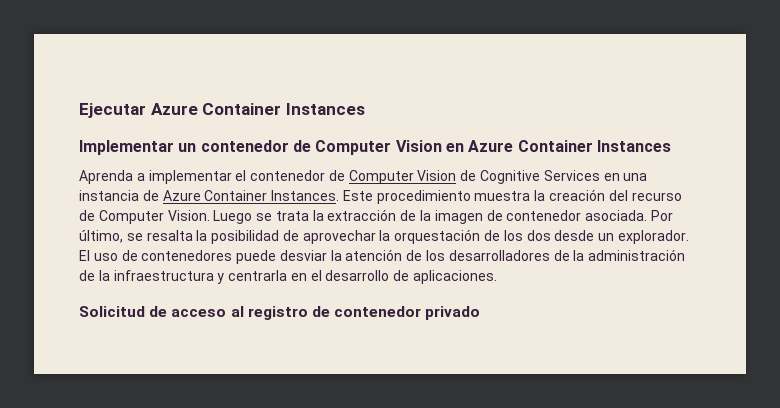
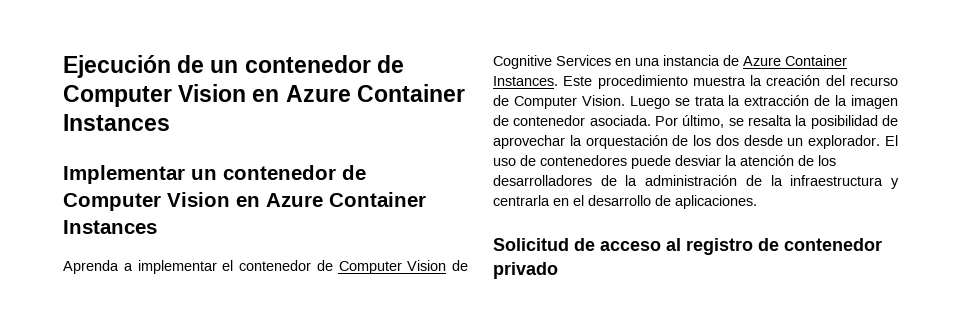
- Ejecutar Azure Container Instances
+ Ejecución de un contenedor de Computer Vision en Azure Container Instances

